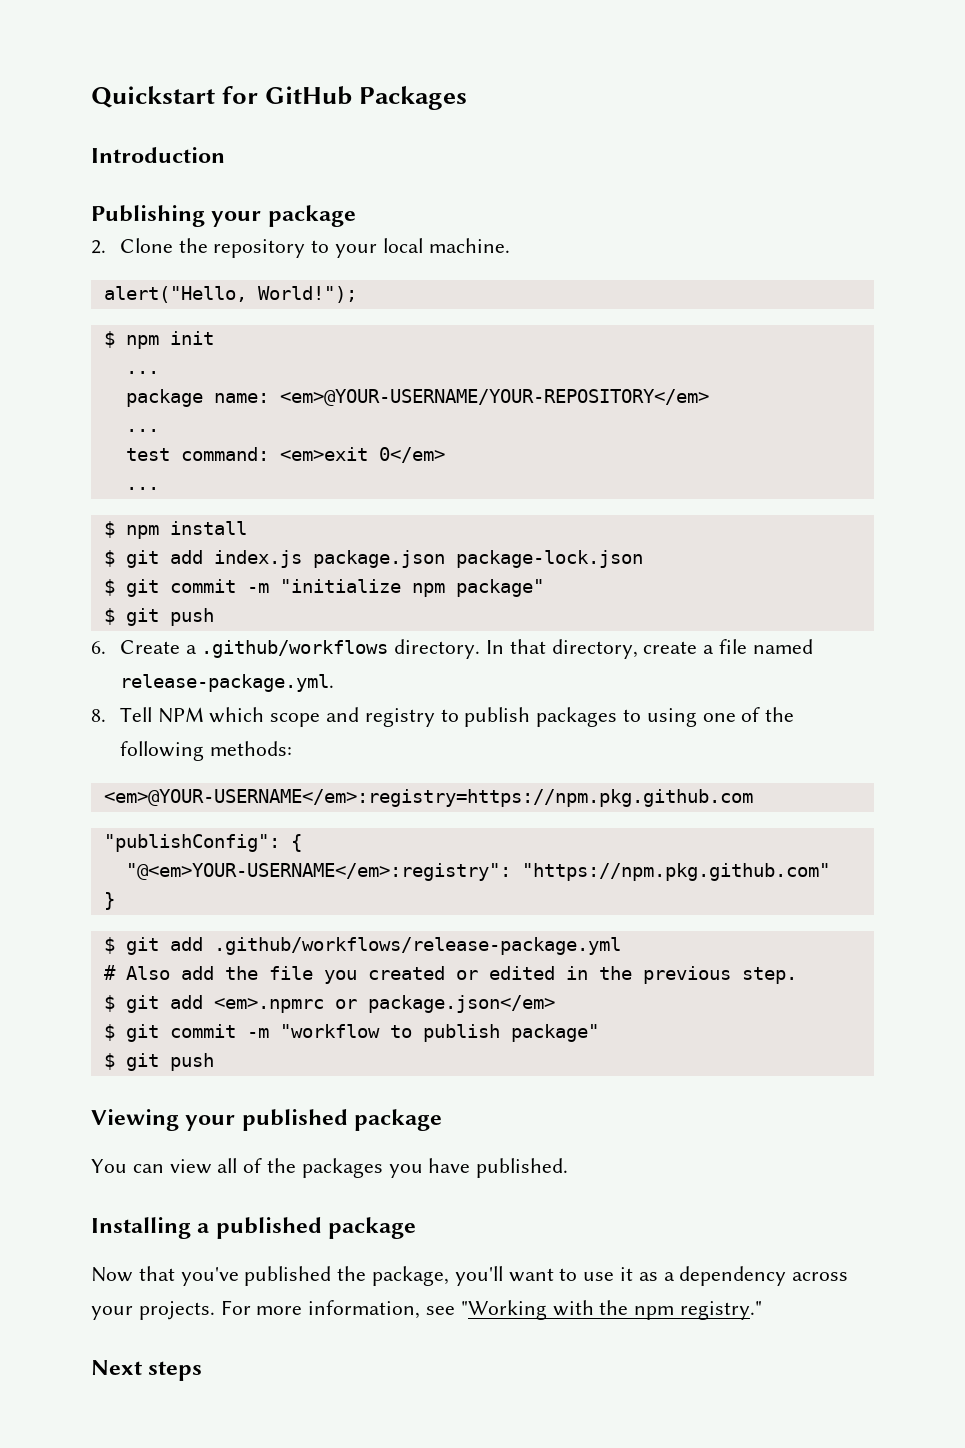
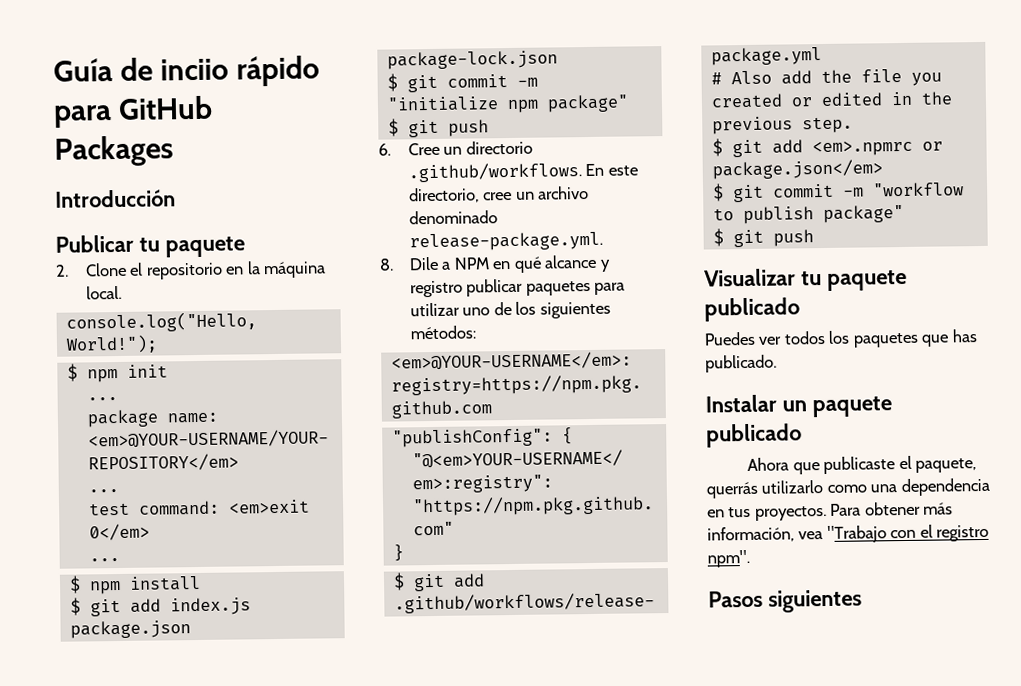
- Quickstart for GitHub Packages
- Introduction
- Publishing your package
- 2. Clone the repository to your local machine.
- alert("Hello, World!");
+ Guía de inciio rápido para GitHub Packages
+ Introducción
+ Publicar tu paquete
+ 2. Clone el repositorio en la máquina local.
+ console.log("Hello, World!");
- 6. Create a .github/workflows directory. In that directory, create a file named release-package.yml.
- 8. Tell NPM which scope and registry to publish packages to using one of the following methods:
+ 6. Cree un directorio .github/workflows. En este directorio, cree un archivo denominado release-package.yml.
+ 8. Dile a NPM en qué alcance y registro publicar paquetes para utilizar uno de los siguientes métodos:
- Viewing your published package
- You can view all of the packages you have published.
- Installing a published package
- Now that you've published the package, you'll want to use it as a dependency across your projects. For more information, see "Working with the npm registry."
- Next steps
+ Visualizar tu paquete publicado
+ Puedes ver todos los paquetes que has publicado.
+ Instalar un paquete publicado
+ Ahora que publicaste el paquete, querrás utilizarlo como una dependencia en tus proyectos. Para obtener más información, vea "Trabajo con el registro npm".
+ Pasos siguientes

